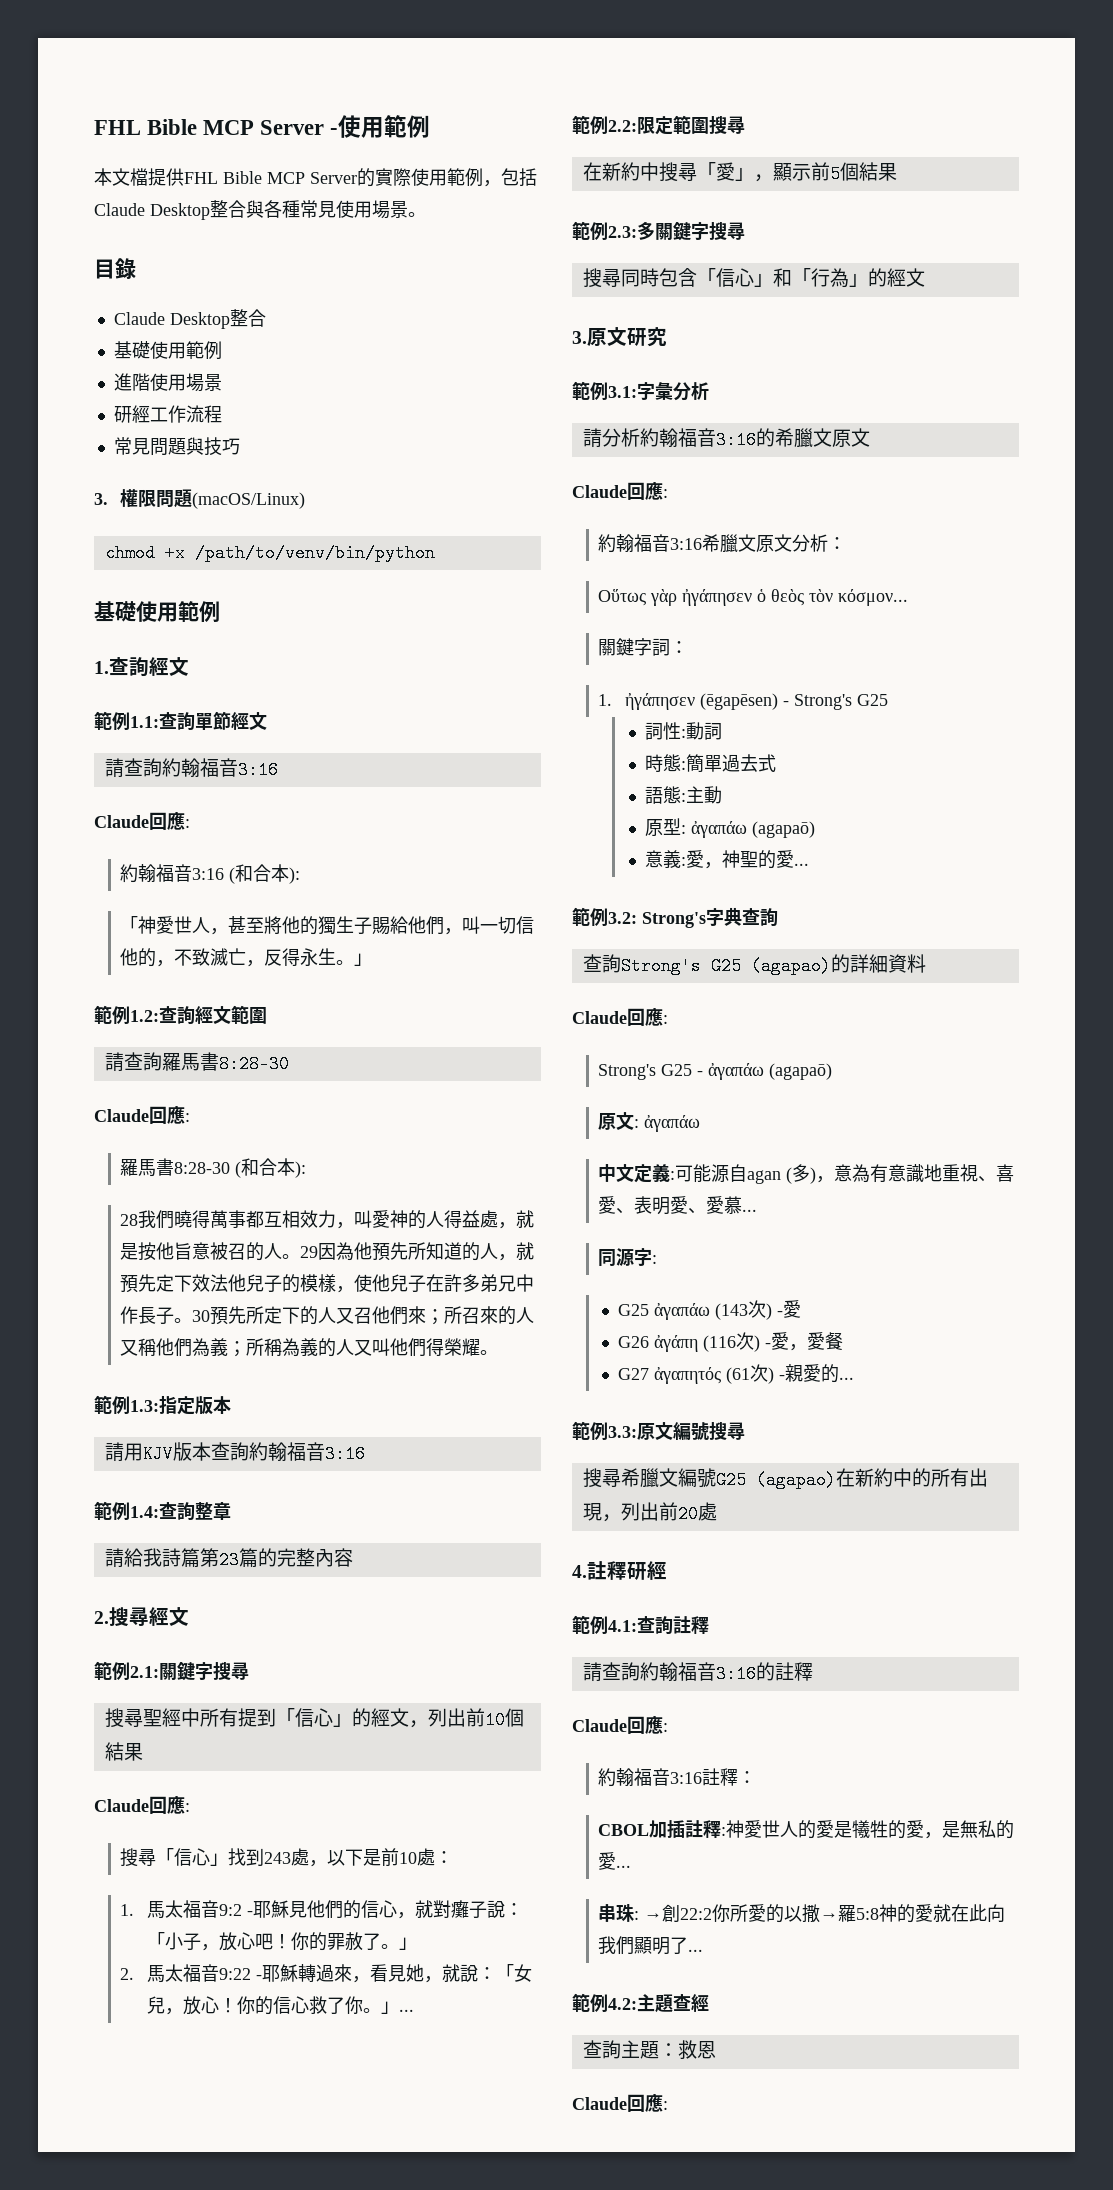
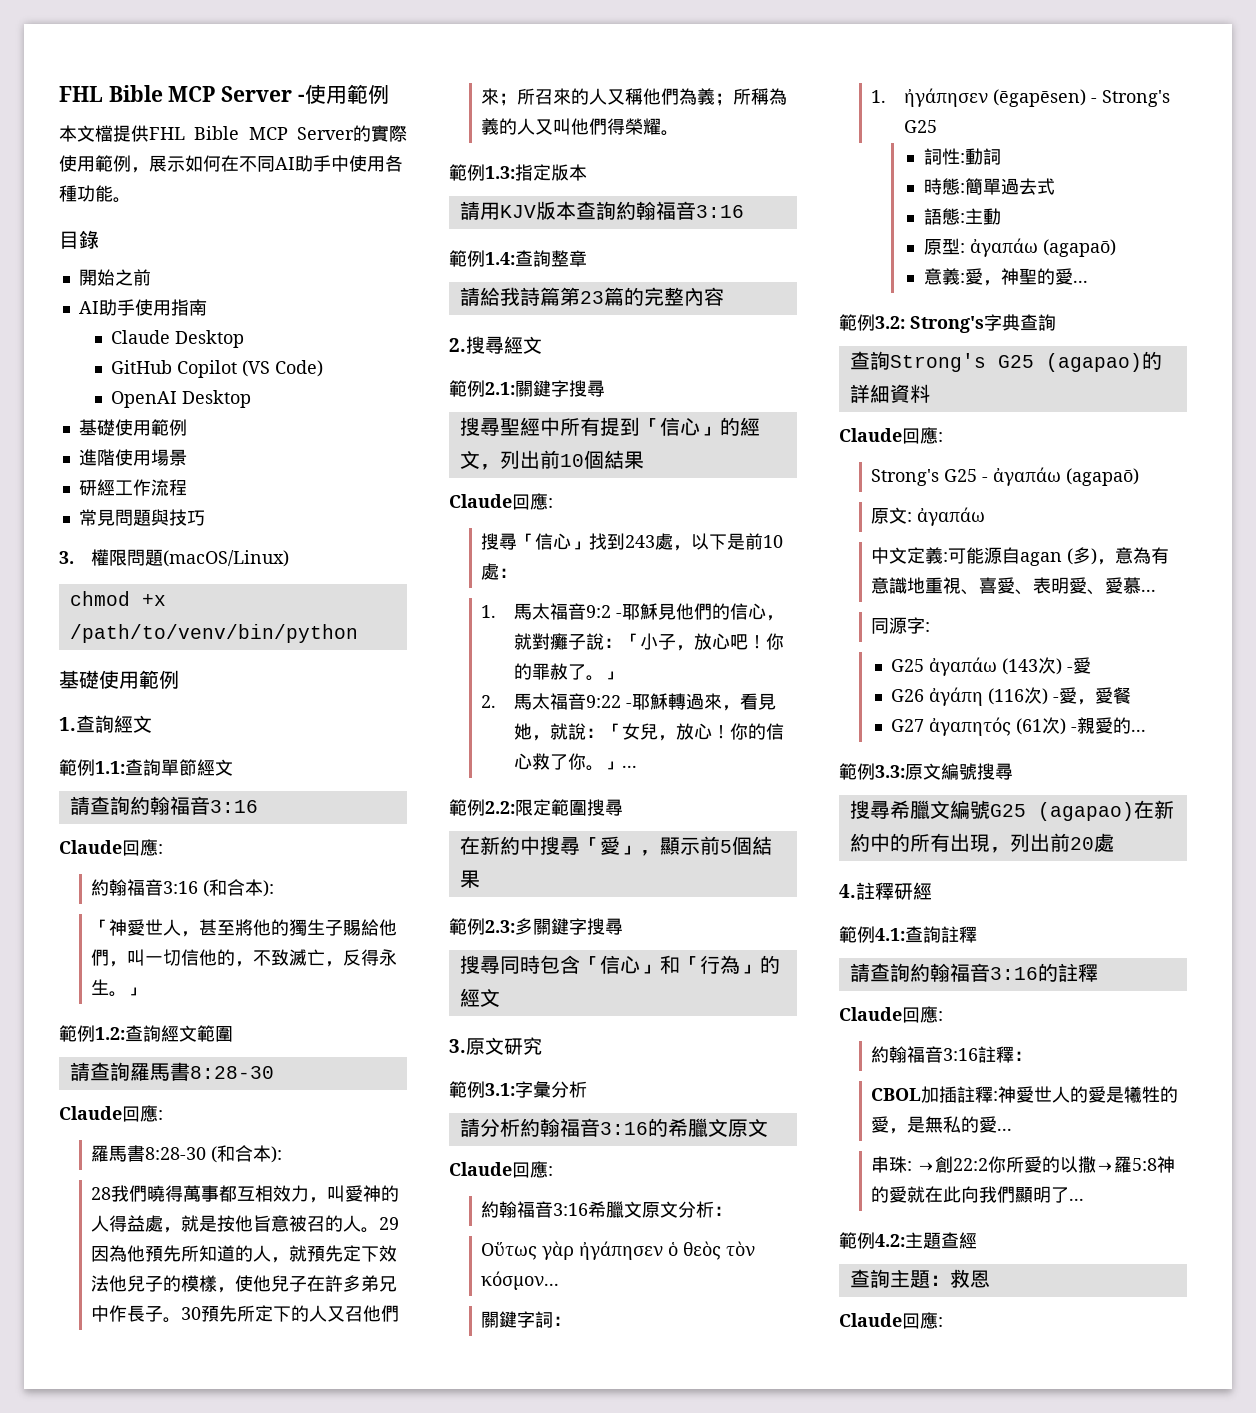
- 本文檔提供FHL Bible MCP Server的實際使用範例，包括Claude Desktop整合與各種常見使用場景。
+ 本文檔提供FHL Bible MCP Server的實際使用範例，展示如何在不同AI助手中使用各種功能。
  目錄
- Claude Desktop整合
+ 開始之前
+ AI助手使用指南
+ Claude Desktop
+ GitHub Copilot (VS Code)
+ OpenAI Desktop

